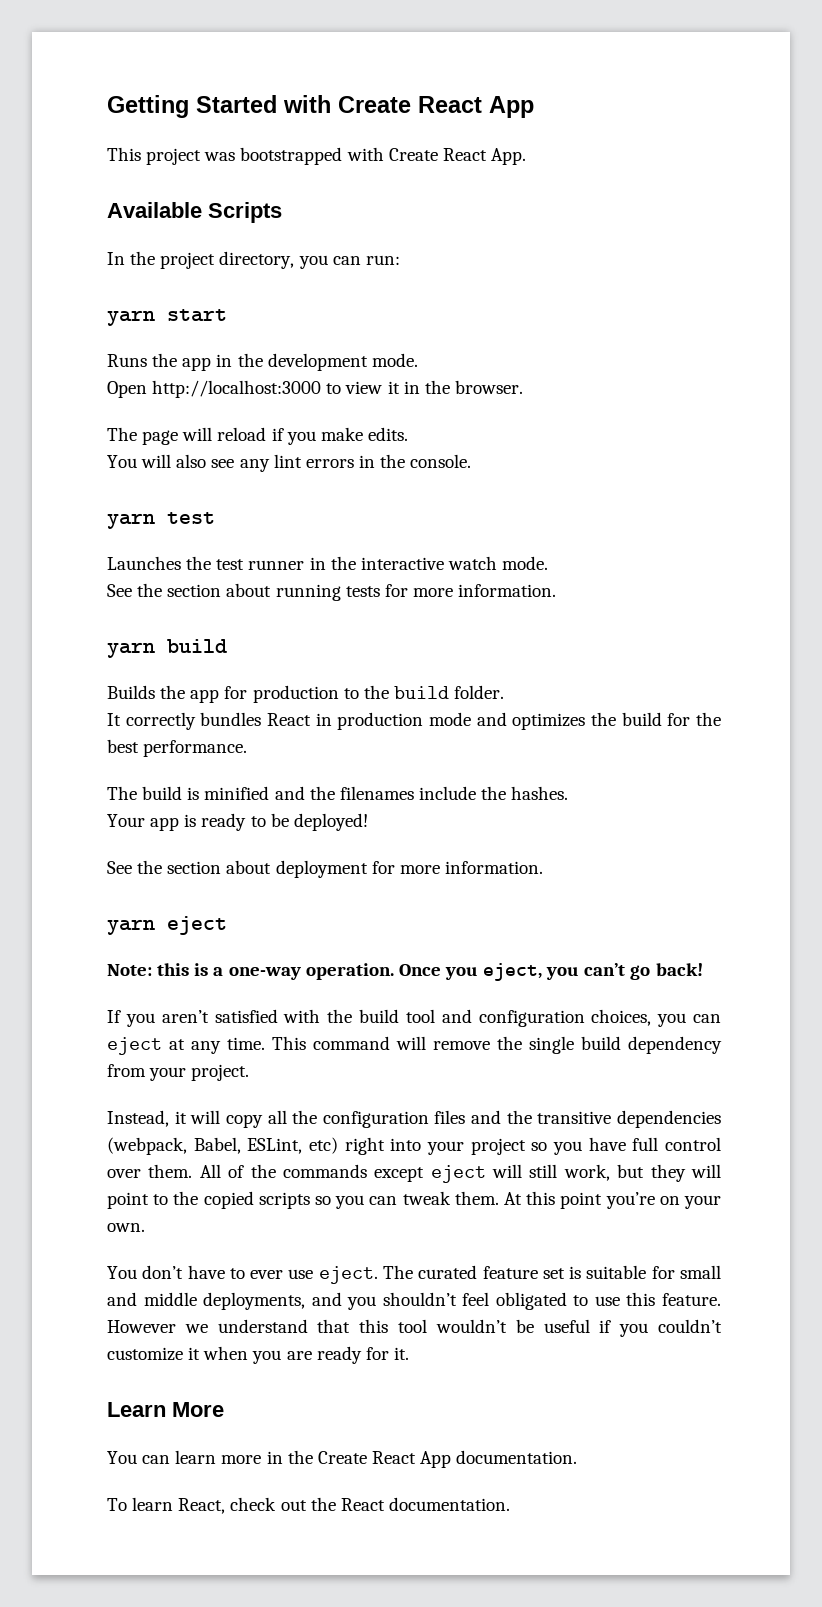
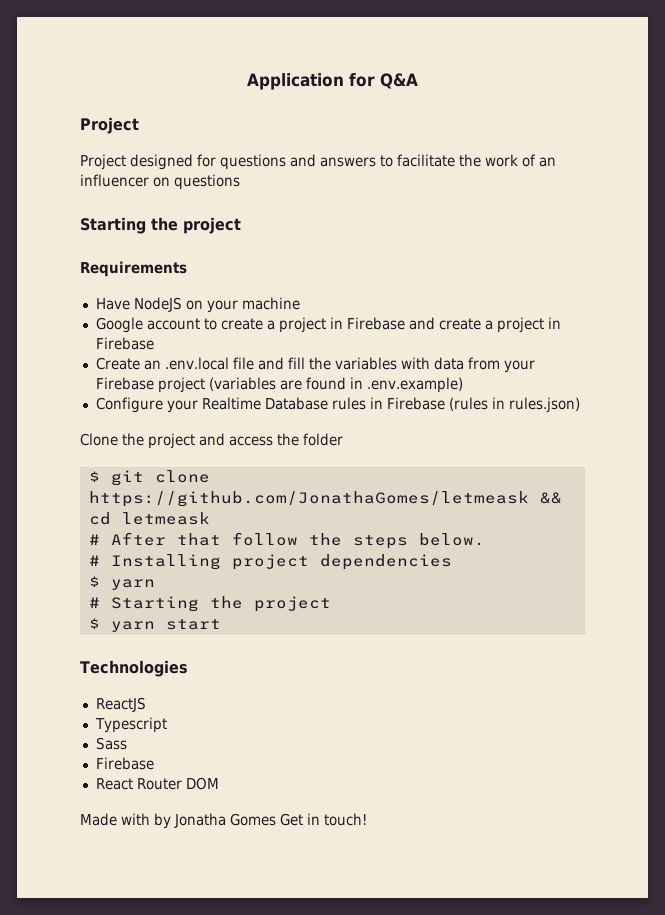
- Getting Started with Create React App
- This project was bootstrapped with Create React App.
- Available Scripts
- In the project directory, you can run:
- yarn start
- Runs the app in the development mode.
- Open http://localhost:3000 to view it in the browser.
- The page will reload if you make edits.
- You will also see any lint errors in the console.
- yarn test
- Launches the test runner in the interactive watch mode.
- See the section about running tests for more information.
- yarn build
- Builds the app for production to the build folder.
- It correctly bundles React in production mode and optimizes the build for the best performance.
- The build is minified and the filenames include the hashes.
- Your app is ready to be deployed!
- See the section about deployment for more information.
- yarn eject
- Note: this is a one-way operation. Once you eject, you can’t go back!
- If you aren’t satisfied with the build tool and configuration choices, you can eject at any time. This command will remove the single build dependency from your project.
- Instead, it will copy all the configuration files and the transitive dependencies (webpack, Babel, ESLint, etc) right into your project so you have full control over them. All of the commands except eject will still work, but they will point to the copied scripts so you can tweak them. At this point you’re on your own.
- You don’t have to ever use eject. The curated feature set is suitable for small and middle deployments, and you shouldn’t feel obligated to use this feature. However we understand that this tool wouldn’t be useful if you couldn’t customize it when you are ready for it.
- Learn More
- You can learn more in the Create React App documentation.
- To learn React, check out the React documentation.
+ Application for Q&A
+ Project
+ Project designed for questions and answers to facilitate the work of an influencer on questions
+ Starting the project
+ Requirements
+ Have NodeJS on your machine
+ Google account to create a project in Firebase and create a project in Firebase
+ Create an .env.local file and fill the variables with data from your Firebase project (variables are found in .env.example)
+ Configure your Realtime Database rules in Firebase (rules in rules.json)
+ Clone the project and access the folder
+ $ git clone https://github.com/JonathaGomes/letmeask && cd letmeask
+ # After that follow the steps below.
+ # Installing project dependencies
+ $ yarn
+ # Starting the project
+ $ yarn start
+ Technologies
+ ReactJS
+ Typescript
+ Sass
+ Firebase
+ React Router DOM
+ Made with by Jonatha Gomes Get in touch!

